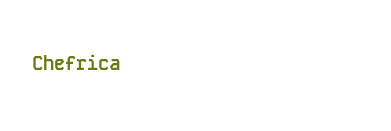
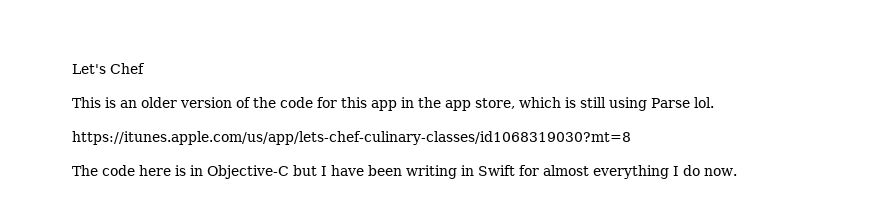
- Chefrica
+ Let's Chef
+ This is an older version of the code for this app in the app store, which is still using Parse lol.
+ https://itunes.apple.com/us/app/lets-chef-culinary-classes/id1068319030?mt=8
+ The code here is in Objective-C but I have been writing in Swift for almost everything I do now.

